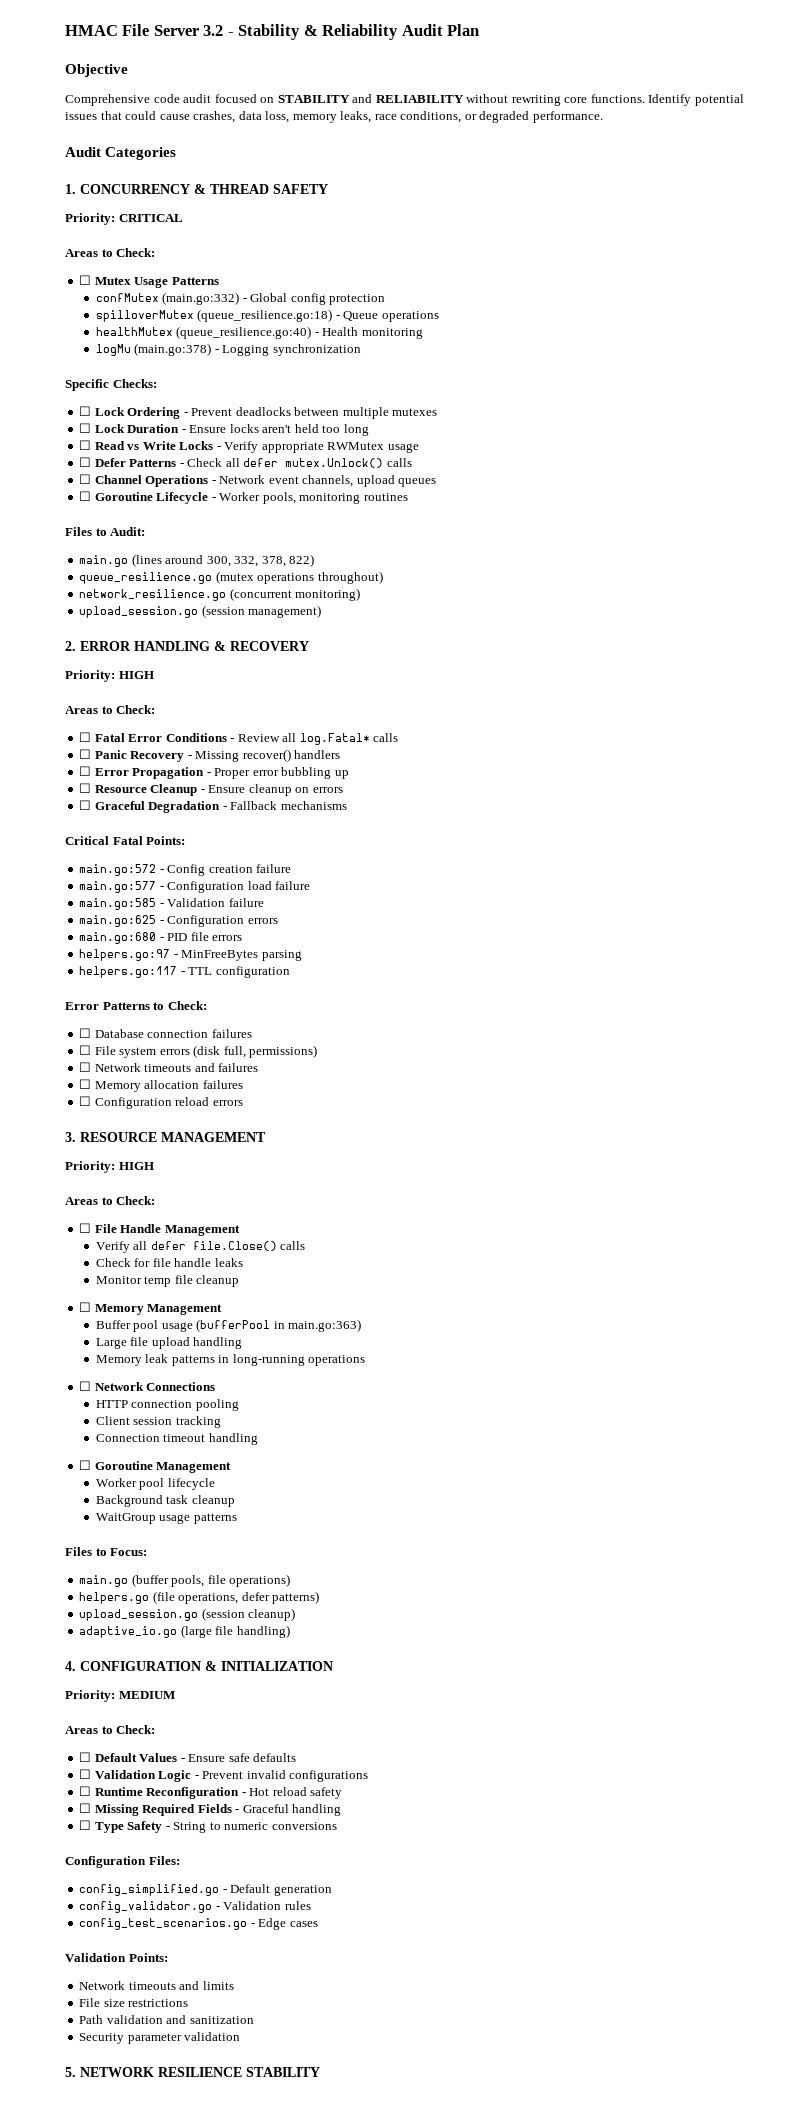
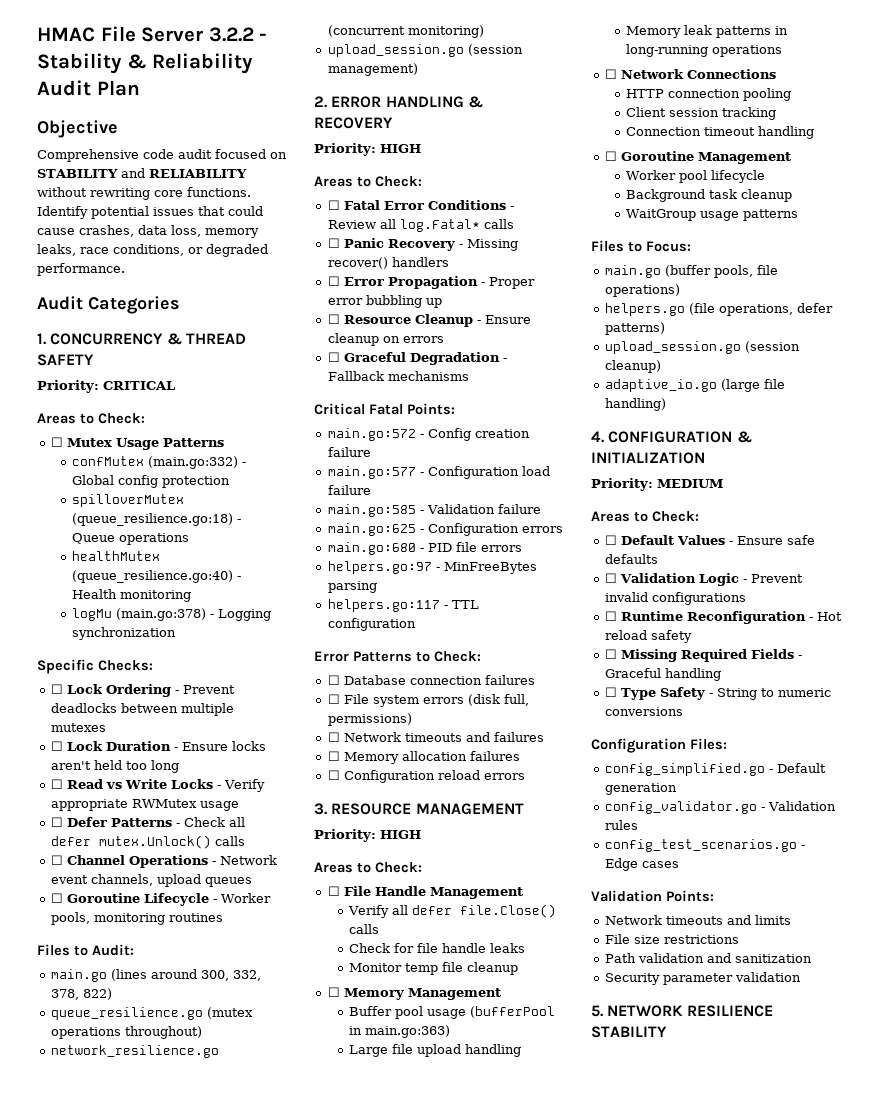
- HMAC File Server 3.2 - Stability & Reliability Audit Plan
+ HMAC File Server 3.2.2 - Stability & Reliability Audit Plan

